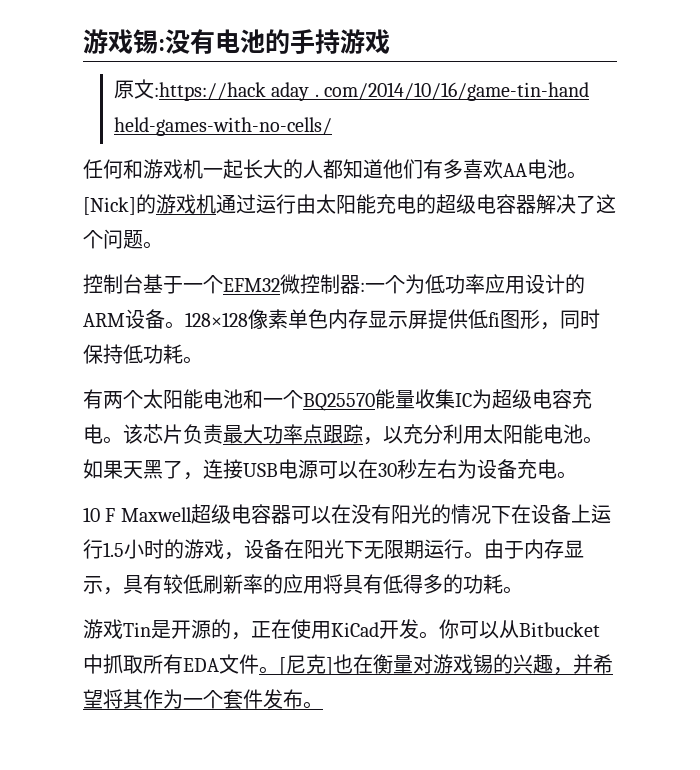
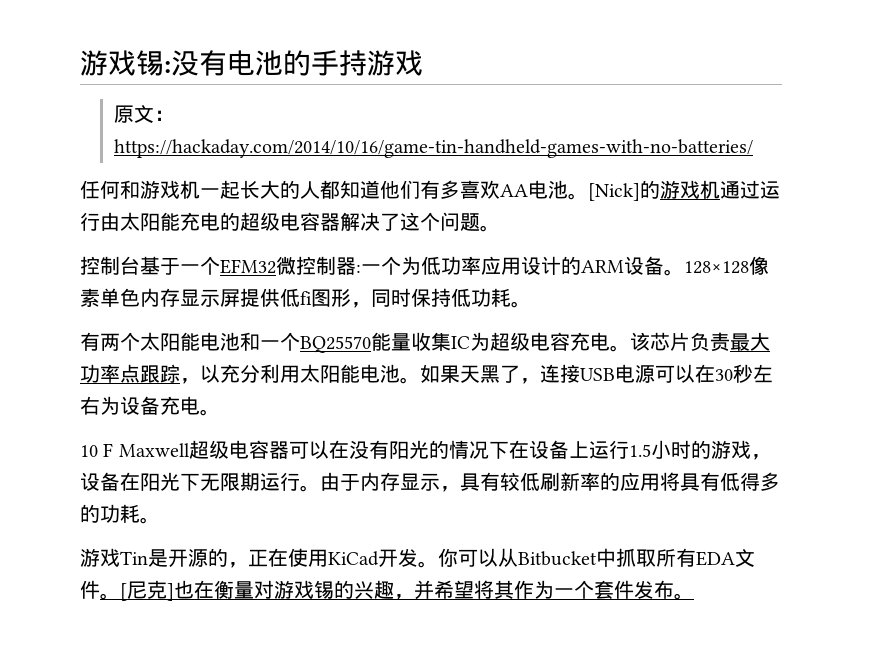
- 原文:https://hack aday . com/2014/10/16/game-tin-hand held-games-with-no-cells/
+ 原文：https://hackaday.com/2014/10/16/game-tin-handheld-games-with-no-batteries/

